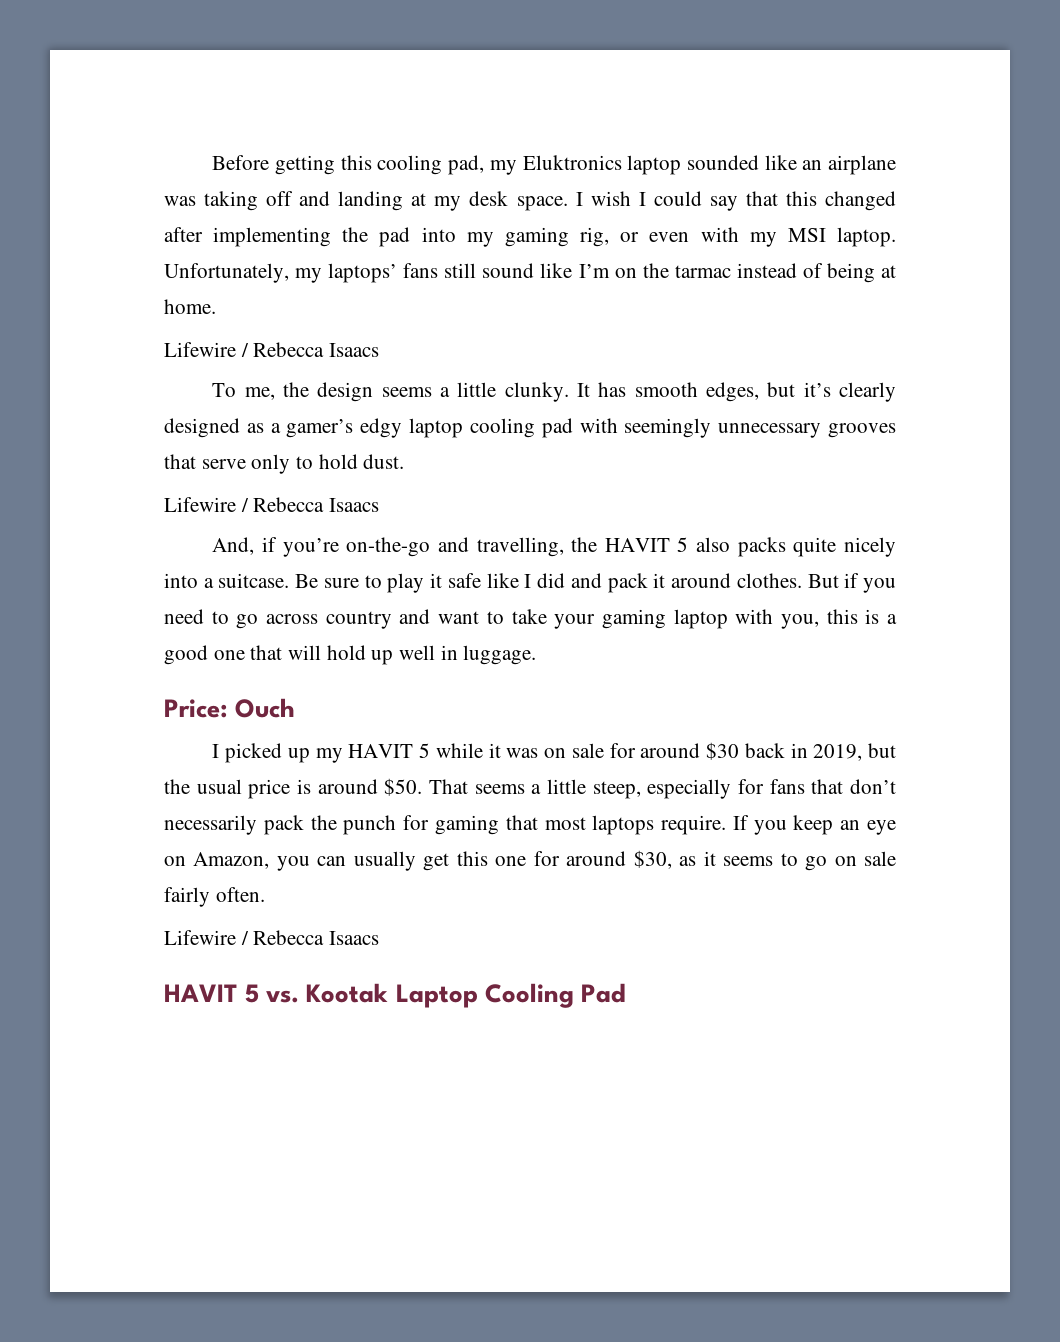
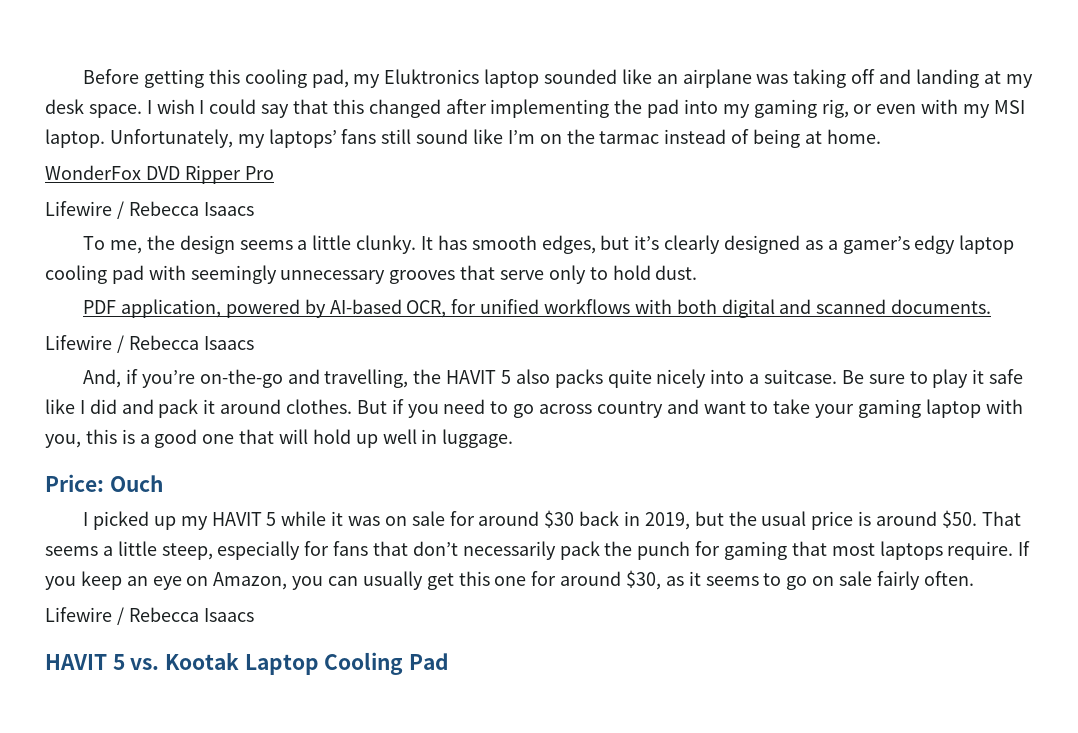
+ WonderFox DVD Ripper Pro
+ PDF application, powered by AI-based OCR, for unified workflows with both digital and scanned documents.

